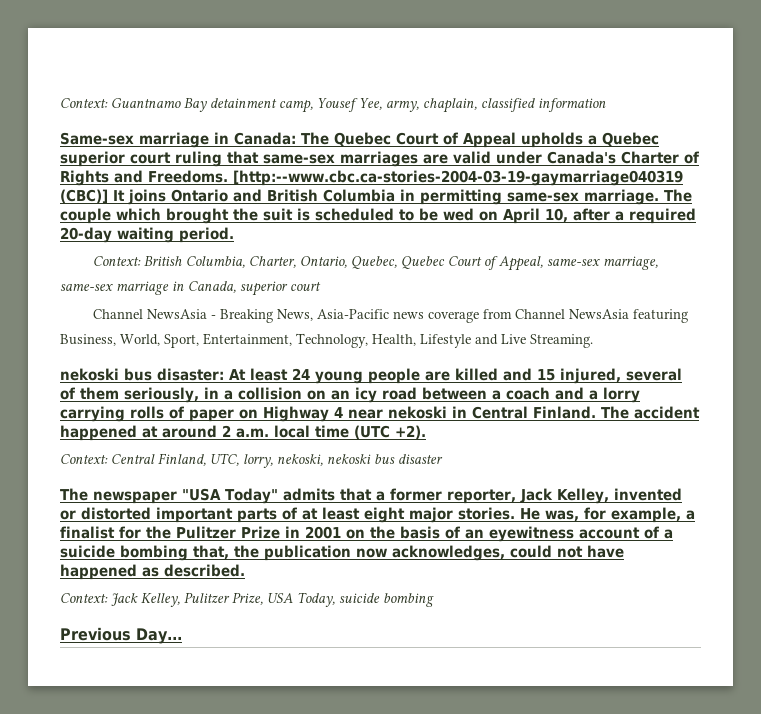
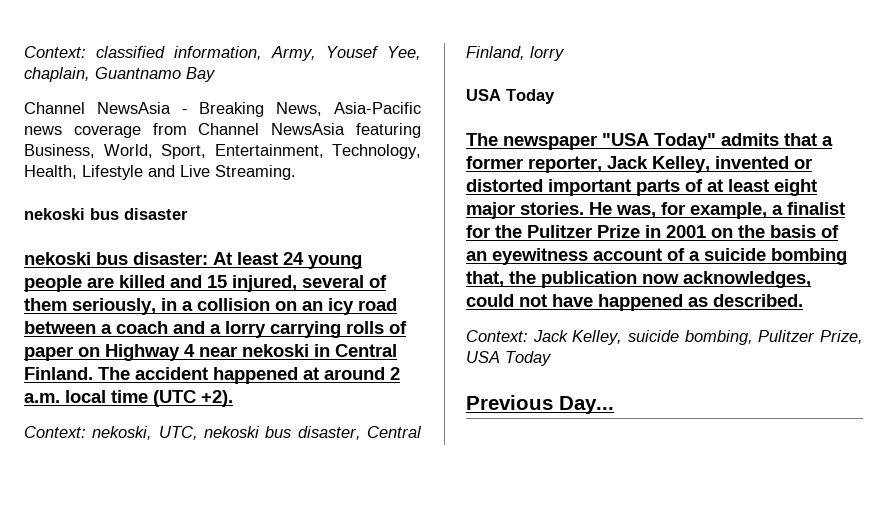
- Context: Guantnamo Bay detainment camp, Yousef Yee, army, chaplain, classified information
- Same-sex marriage in Canada: The Quebec Court of Appeal upholds a Quebec superior court ruling that same-sex marriages are valid under Canada's Charter of Rights and Freedoms. [http:--www.cbc.ca-stories-2004-03-19-gaymarriage040319 (CBC)] It joins Ontario and British Columbia in permitting same-sex marriage. The couple which brought the suit is scheduled to be wed on April 10, after a required 20-day waiting period.
- Context: British Columbia, Charter, Ontario, Quebec, Quebec Court of Appeal, same-sex marriage, same-sex marriage in Canada, superior court
+ Context: classified information, Army, Yousef Yee, chaplain, Guantnamo Bay
+ nekoski bus disaster
- Context: Central Finland, UTC, lorry, nekoski, nekoski bus disaster
+ Context: nekoski, UTC, nekoski bus disaster, Central Finland, lorry
+ USA Today
- Context: Jack Kelley, Pulitzer Prize, USA Today, suicide bombing
+ Context: Jack Kelley, suicide bombing, Pulitzer Prize, USA Today

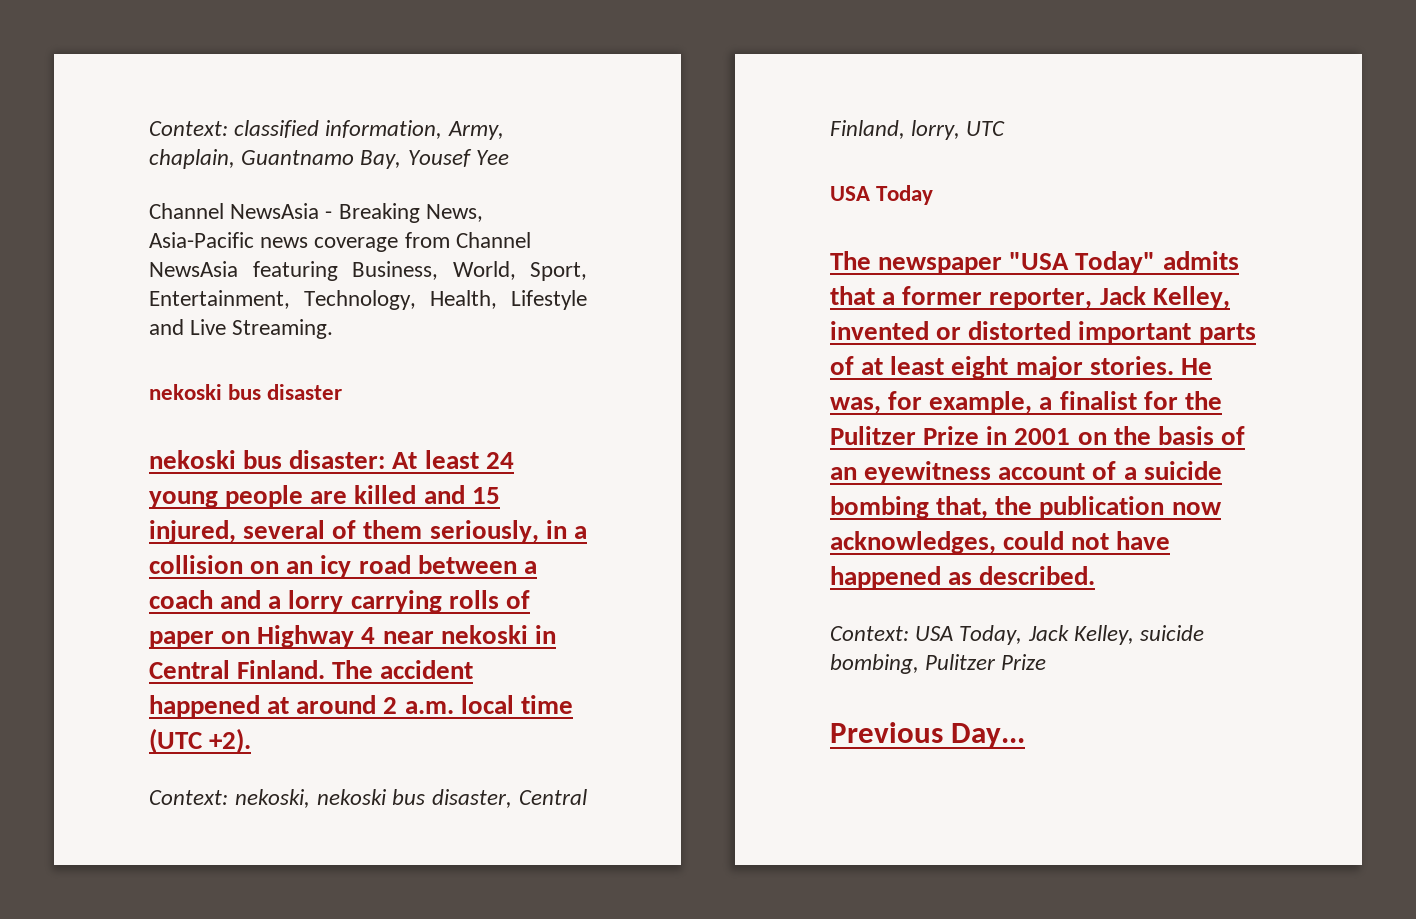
- Context: classified information, Army, Yousef Yee, chaplain, Guantnamo Bay
+ Context: classified information, Army, chaplain, Guantnamo Bay, Yousef Yee
- Context: nekoski, UTC, nekoski bus disaster, Central Finland, lorry
+ Context: nekoski, nekoski bus disaster, Central Finland, lorry, UTC
- Context: Jack Kelley, suicide bombing, Pulitzer Prize, USA Today
+ Context: USA Today, Jack Kelley, suicide bombing, Pulitzer Prize

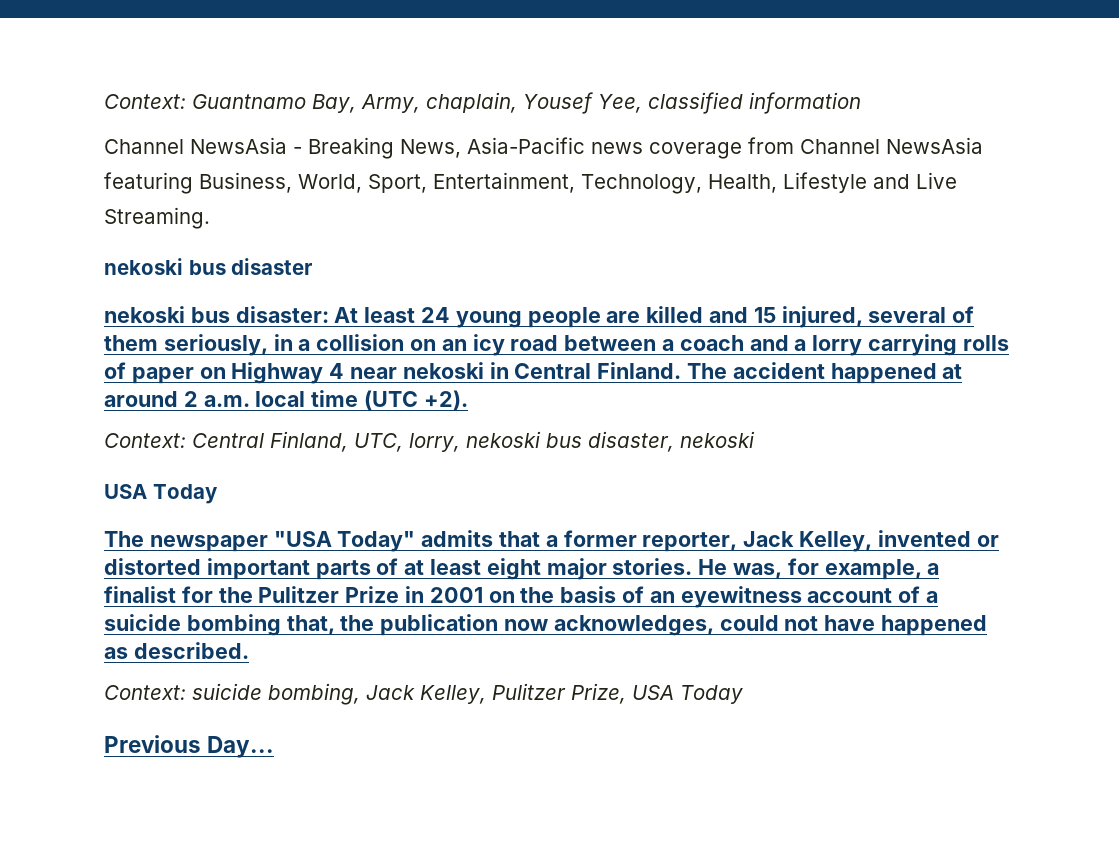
- Context: classified information, Army, chaplain, Guantnamo Bay, Yousef Yee
+ Context: Guantnamo Bay, Army, chaplain, Yousef Yee, classified information
- Context: nekoski, nekoski bus disaster, Central Finland, lorry, UTC
+ Context: Central Finland, UTC, lorry, nekoski bus disaster, nekoski
- Context: USA Today, Jack Kelley, suicide bombing, Pulitzer Prize
+ Context: suicide bombing, Jack Kelley, Pulitzer Prize, USA Today

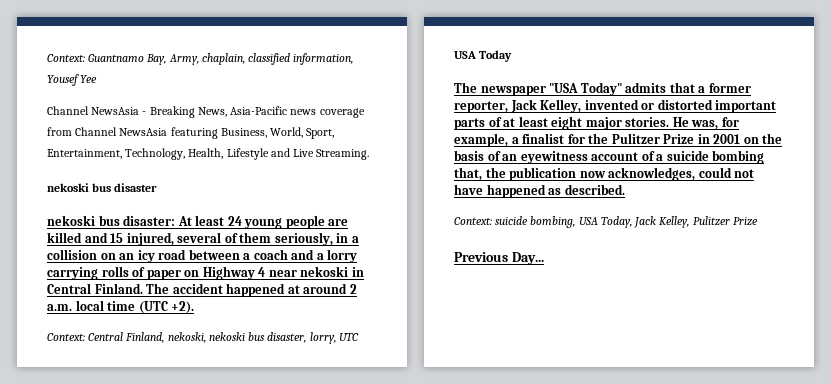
- Context: Guantnamo Bay, Army, chaplain, Yousef Yee, classified information
+ Context: Guantnamo Bay, Army, chaplain, classified information, Yousef Yee
- Context: Central Finland, UTC, lorry, nekoski bus disaster, nekoski
+ Context: Central Finland, nekoski, nekoski bus disaster, lorry, UTC
- Context: suicide bombing, Jack Kelley, Pulitzer Prize, USA Today
+ Context: suicide bombing, USA Today, Jack Kelley, Pulitzer Prize

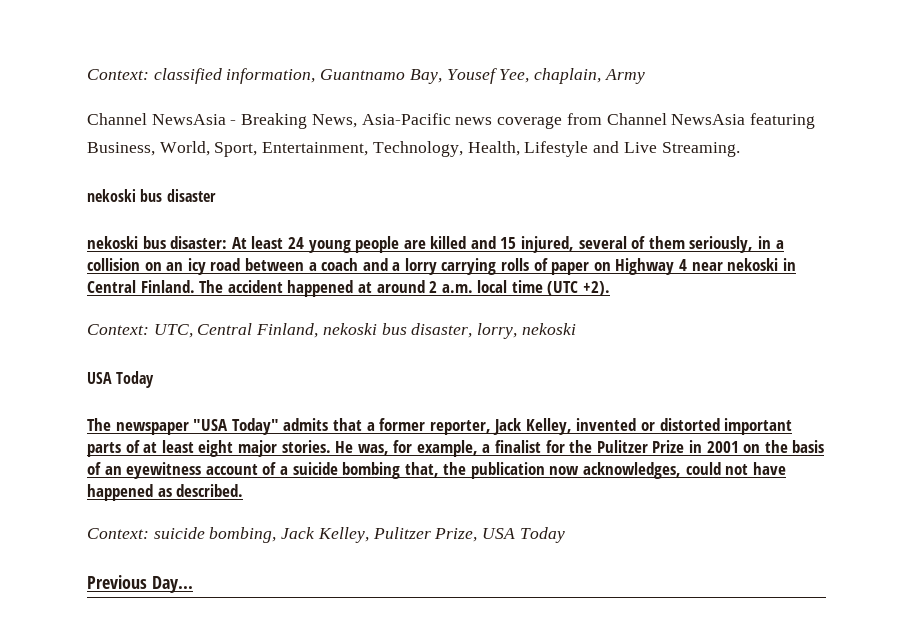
- Context: Guantnamo Bay, Army, chaplain, classified information, Yousef Yee
+ Context: classified information, Guantnamo Bay, Yousef Yee, chaplain, Army
- Context: Central Finland, nekoski, nekoski bus disaster, lorry, UTC
+ Context: UTC, Central Finland, nekoski bus disaster, lorry, nekoski
- Context: suicide bombing, USA Today, Jack Kelley, Pulitzer Prize
+ Context: suicide bombing, Jack Kelley, Pulitzer Prize, USA Today

